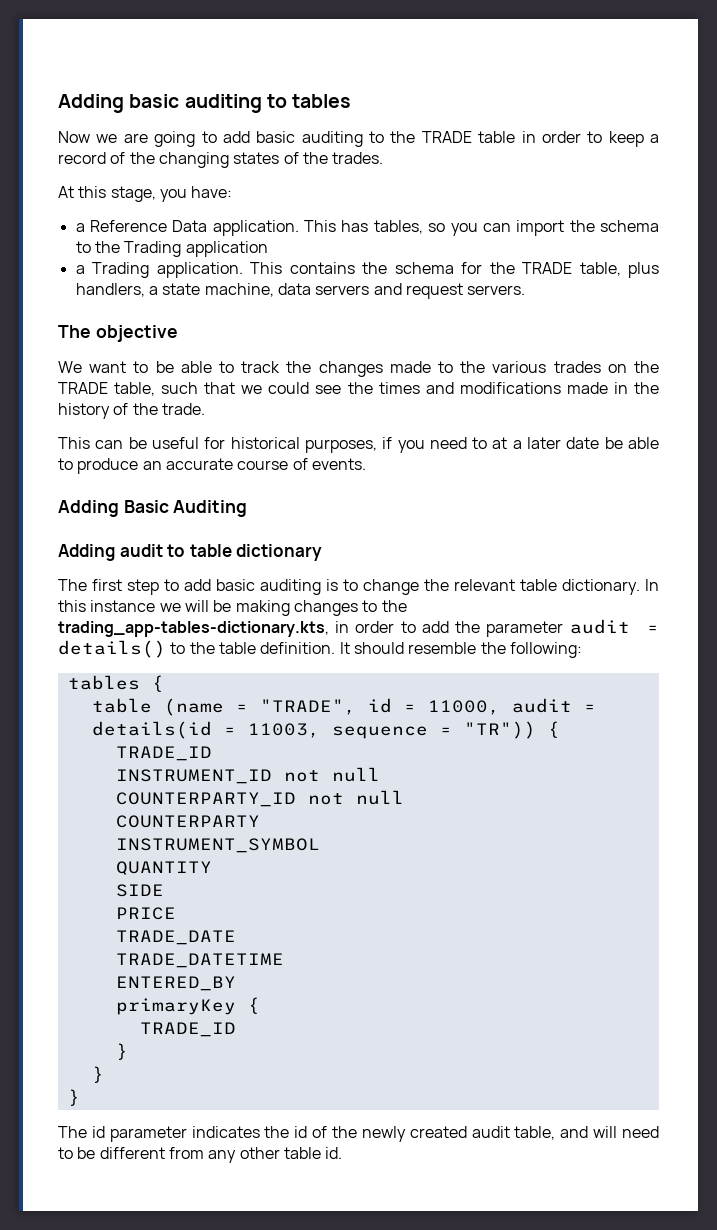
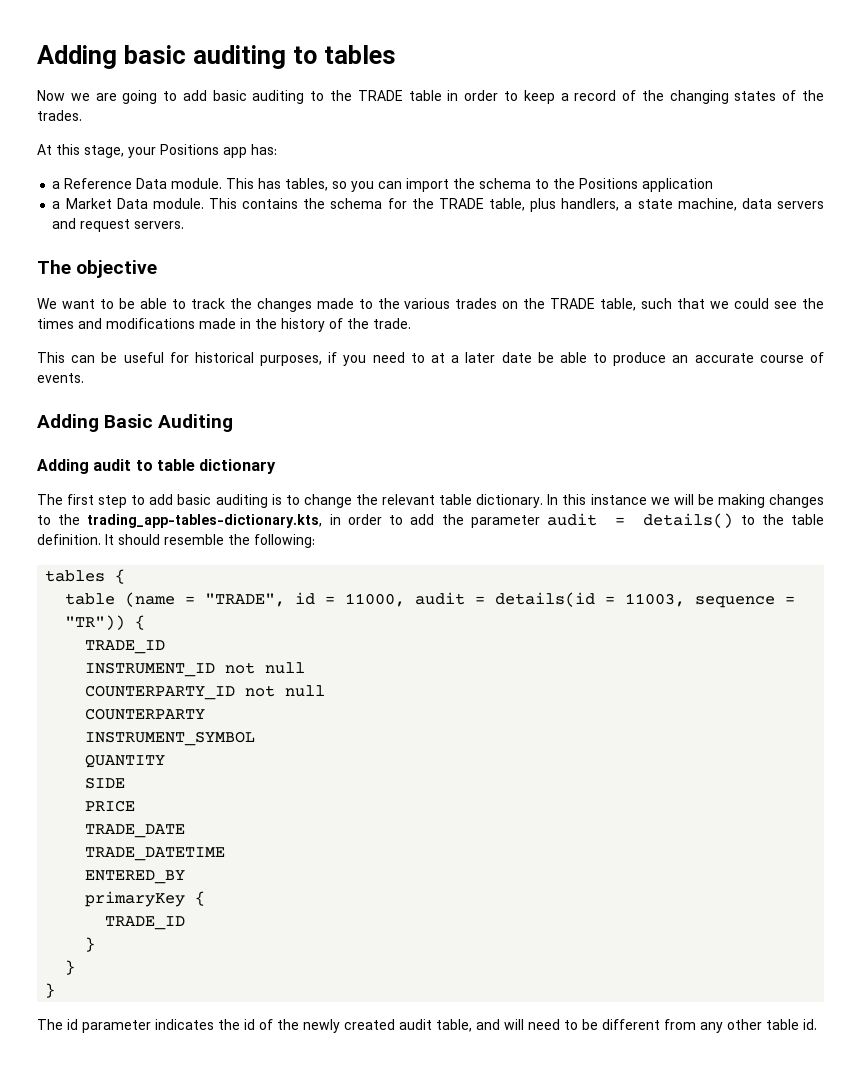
- At this stage, you have:
+ At this stage, your Positions app has:
- a Reference Data application.
+ a Reference Data module.
- This has tables, so you can import the schema to the Trading application
+ This has tables, so you can import the schema to the Positions application
- a Trading application.
+ a Market Data module.

